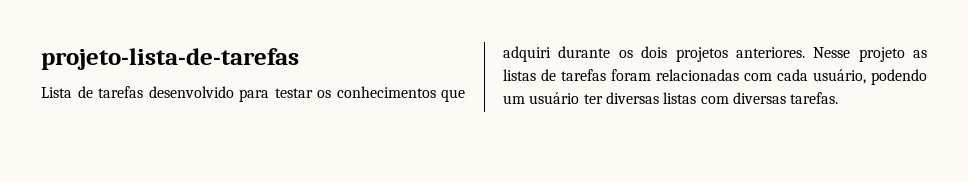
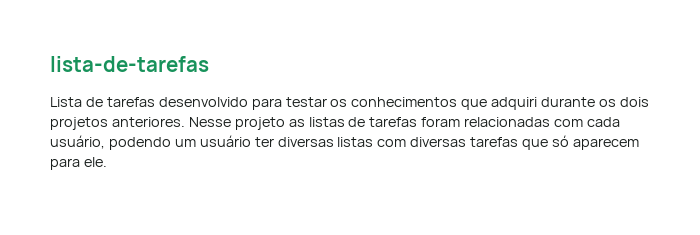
- projeto-lista-de-tarefas
+ lista-de-tarefas
- Nesse projeto as listas de tarefas foram relacionadas com cada usuário, podendo um usuário ter diversas listas com diversas tarefas.
+ Nesse projeto as listas de tarefas foram relacionadas com cada usuário, podendo um usuário ter diversas listas com diversas tarefas que só aparecem para ele.

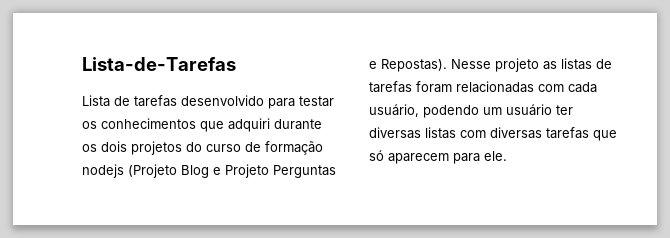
- lista-de-tarefas
+ Lista-de-Tarefas
- Lista de tarefas desenvolvido para testar os conhecimentos que adquiri durante os dois projetos anteriores.
+ Lista de tarefas desenvolvido para testar os conhecimentos que adquiri durante os dois projetos do curso de formação nodejs (Projeto Blog e Projeto Perguntas e Repostas).

